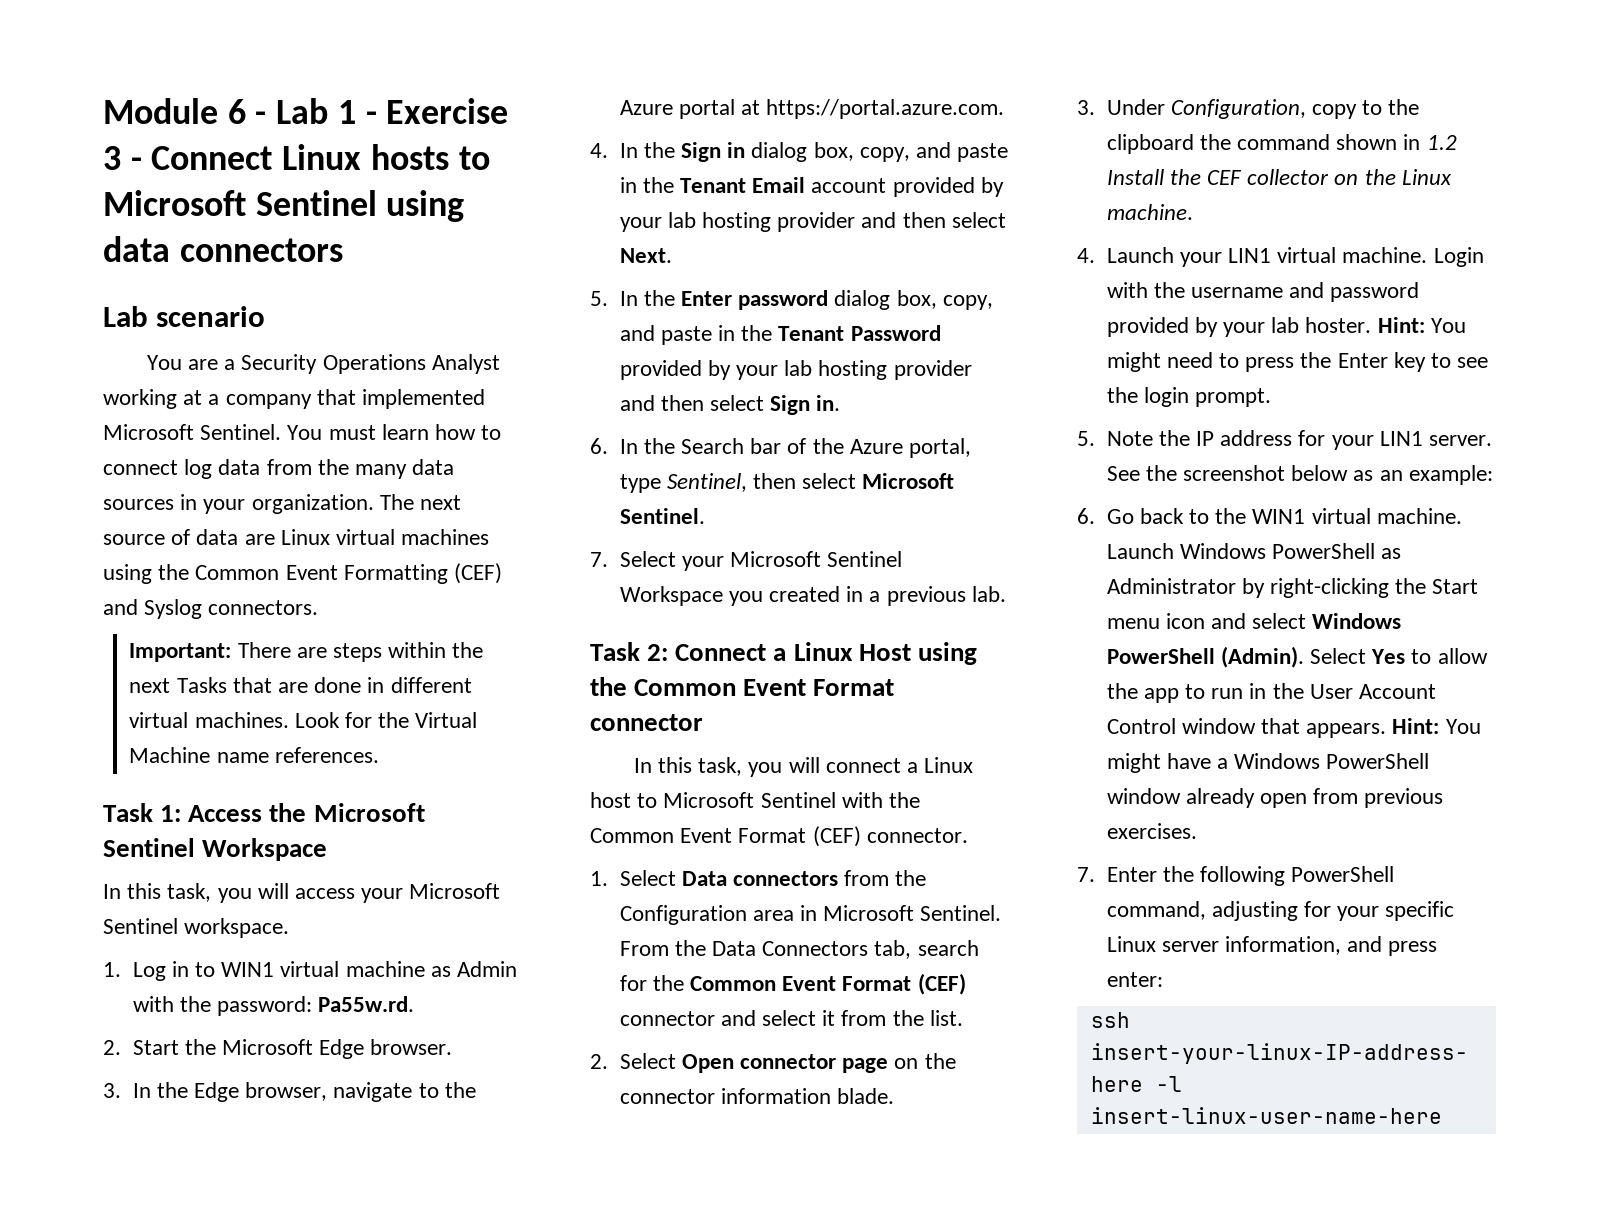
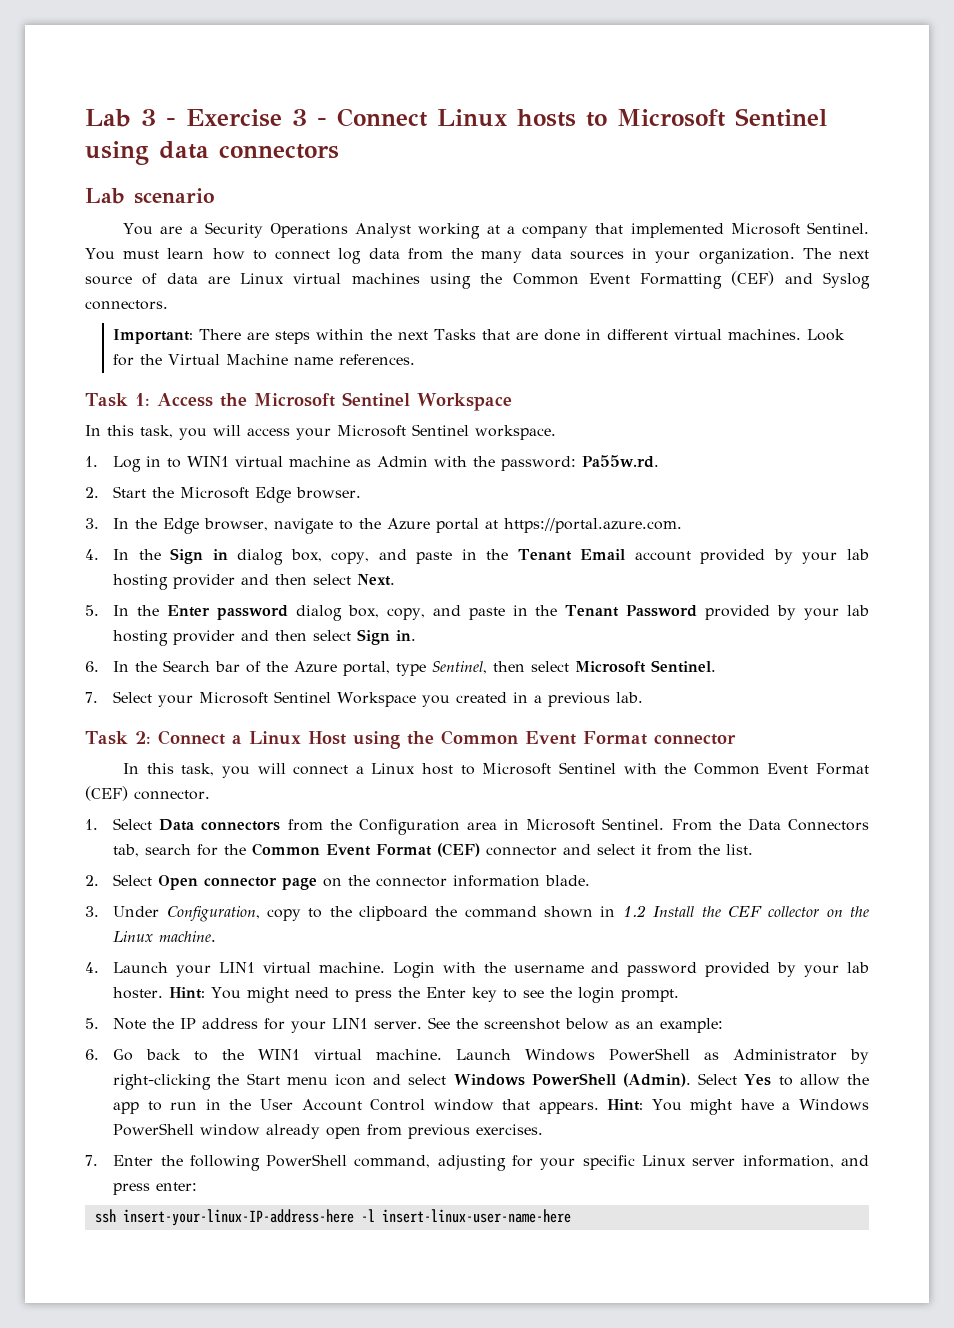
- Module 6 - Lab 1 - Exercise 3 - Connect Linux hosts to Microsoft Sentinel using data connectors
+ Lab 3 - Exercise 3 - Connect Linux hosts to Microsoft Sentinel using data connectors

